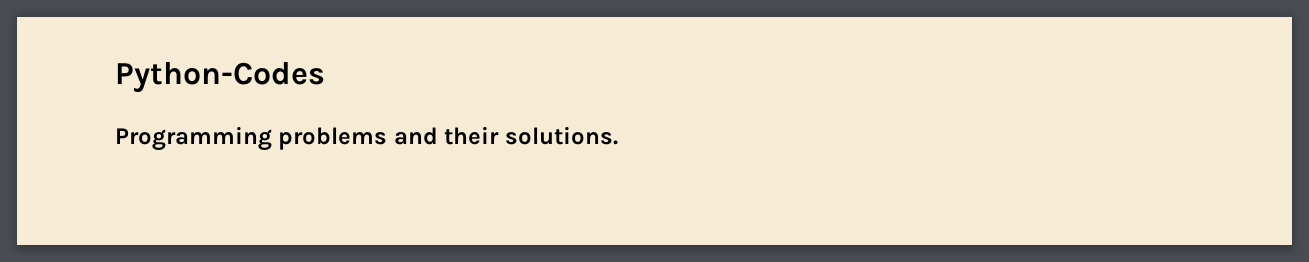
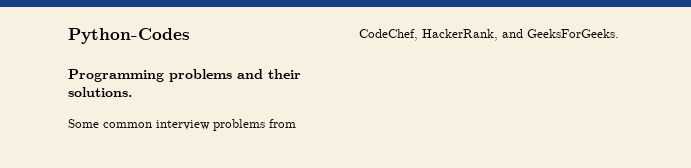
+ Some common interview problems from CodeChef, HackerRank, and GeeksForGeeks.

